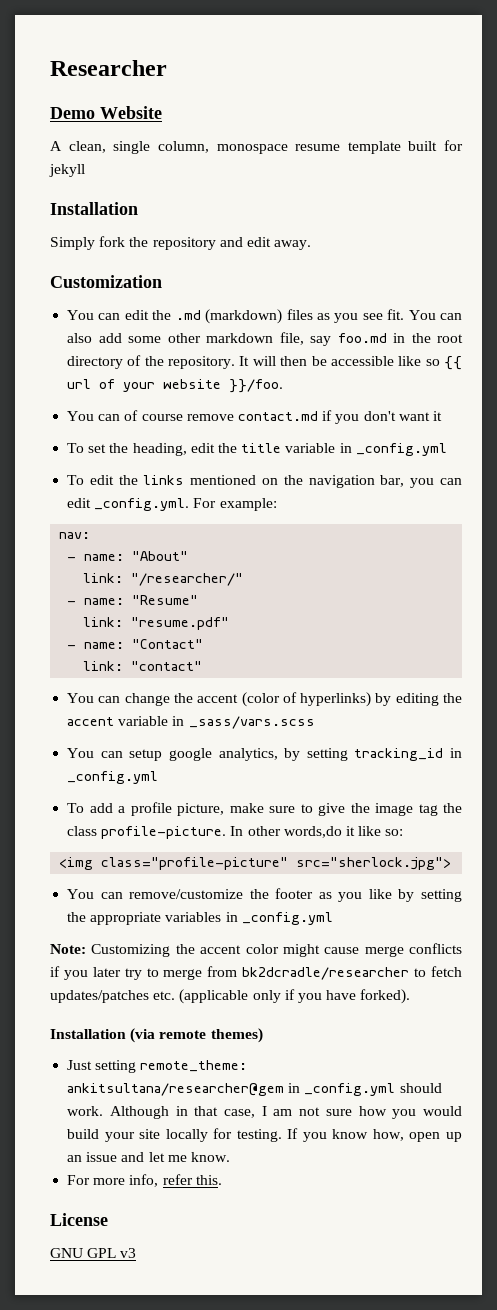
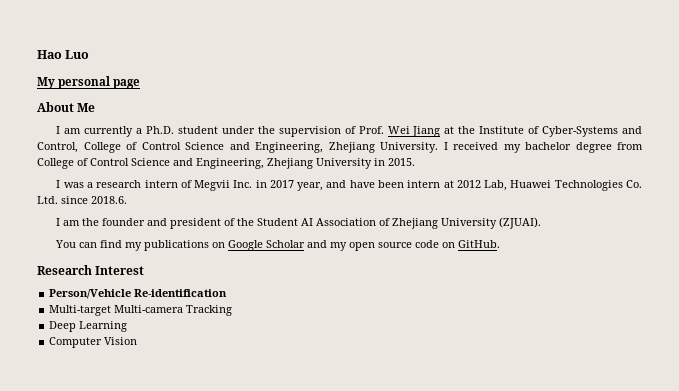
- Researcher
- Demo Website
- A clean, single column, monospace resume template built for jekyll
- Installation
- Simply fork the repository and edit away.
- Customization
- You can edit the .md (markdown) files as you see fit. You can also add some other markdown file, say foo.md in the root directory of the repository. It will then be accessible like so {{ url of your website }}/foo.
- You can of course remove contact.md if you don't want it
- To set the heading, edit the title variable in _config.yml
- To edit the links mentioned on the navigation bar, you can edit _config.yml. For example:
- nav:
- - name: "About"
- link: "/researcher/"
- - name: "Resume"
- link: "resume.pdf"
- - name: "Contact"
- link: "contact"
- You can change the accent (color of hyperlinks) by editing the accent variable in _sass/vars.scss
- You can setup google analytics, by setting tracking_id in _config.yml
- To add a profile picture, make sure to give the image tag the class profile-picture. In other words,do it like so:
- <img class="profile-picture" src="sherlock.jpg">
- You can remove/customize the footer as you like by setting the appropriate variables in _config.yml
- Note: Customizing the accent color might cause merge conflicts if you later try to merge from bk2dcradle/researcher to fetch updates/patches etc. (applicable only if you have forked).
- Installation (via remote themes)
- Just setting remote_theme: ankitsultana/researcher@gem in _config.yml should work. Although in that case, I am not sure how you would build your site locally for testing. If you know how, open up an issue and let me know.
- For more info, refer this.
- License
- GNU GPL v3
+ Hao Luo
+ My personal page
+ About Me
+ I am currently a Ph.D. student under the supervision of Prof. Wei Jiang at the Institute of Cyber-Systems and Control, College of Control Science and Engineering, Zhejiang University. I received my bachelor degree from College of Control Science and Engineering, Zhejiang University in 2015.
+ I was a research intern of Megvii Inc. in 2017 year, and have been intern at 2012 Lab, Huawei Technologies Co. Ltd. since 2018.6.
+ I am the founder and president of the Student AI Association of Zhejiang University (ZJUAI).
+ You can find my publications on Google Scholar and my open source code on GitHub.
+ Research Interest
+ Person/Vehicle Re-identification
+ Multi-target Multi-camera Tracking
+ Deep Learning
+ Computer Vision

